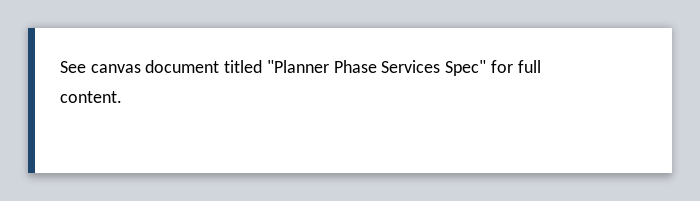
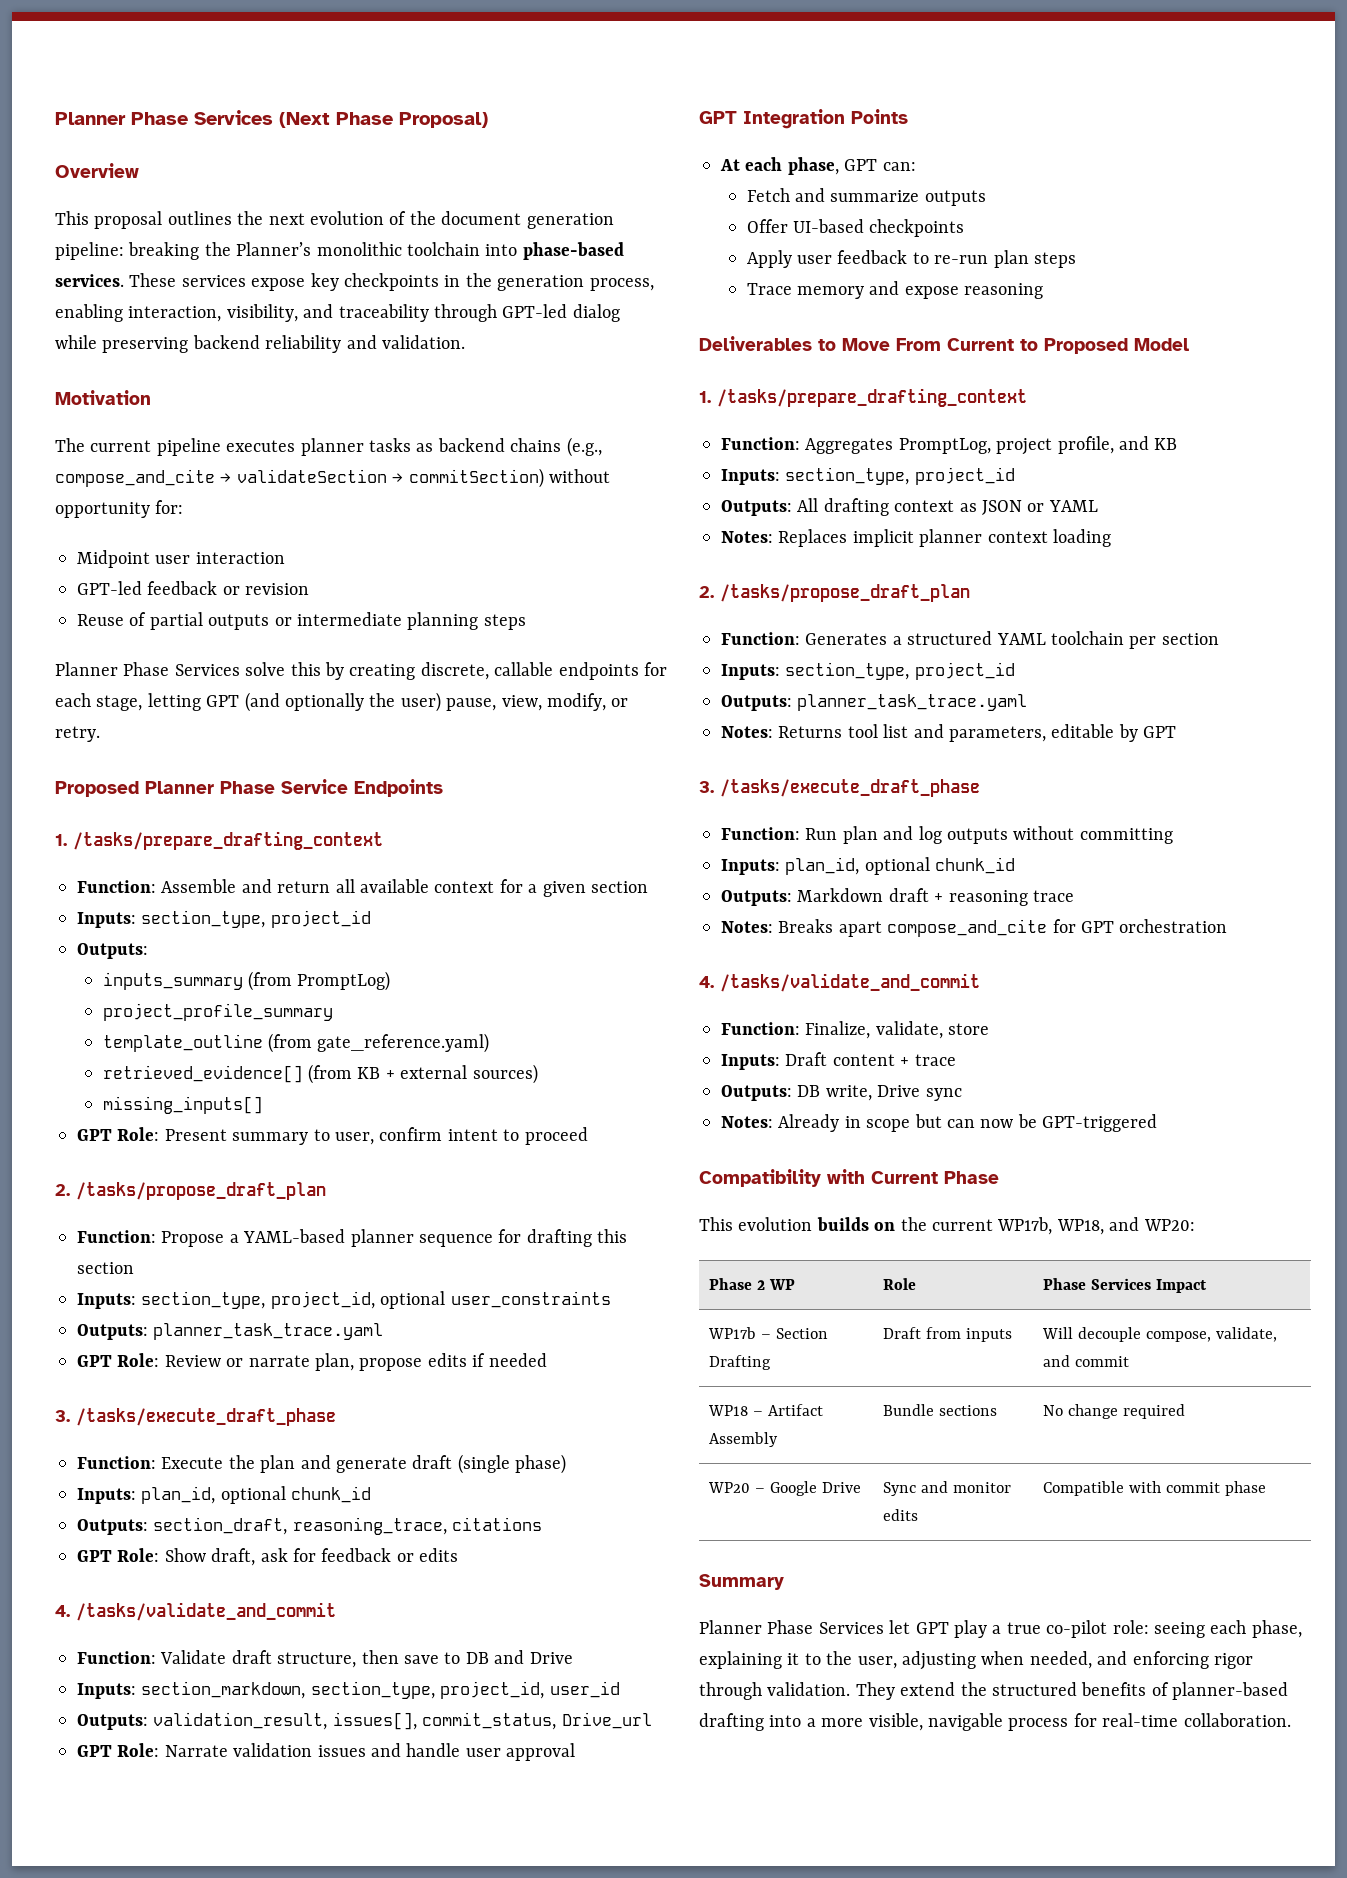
- See canvas document titled "Planner Phase Services Spec" for full content.
+ Planner Phase Services (Next Phase Proposal)
+ Overview
+ This proposal outlines the next evolution of the document generation pipeline: breaking the Planner’s monolithic toolchain into phase-based services. These services expose key checkpoints in the generation process, enabling interaction, visibility, and traceability through GPT-led dialog while preserving backend reliability and validation.
+ Motivation
+ The current pipeline executes planner tasks as backend chains (e.g., compose_and_cite → validateSection → commitSection) without opportunity for:
+ Midpoint user interaction
+ GPT-led feedback or revision
+ Reuse of partial outputs or intermediate planning steps
+ Planner Phase Services solve this by creating discrete, callable endpoints for each stage, letting GPT (and optionally the user) pause, view, modify, or retry.
+ Proposed Planner Phase Service Endpoints
+ 1. /tasks/prepare_drafting_context
+ Function: Assemble and return all available context for a given section
+ Inputs: section_type, project_id
+ Outputs:
+ inputs_summary (from PromptLog)
+ project_profile_summary
+ template_outline (from gate_reference.yaml)
+ retrieved_evidence[] (from KB + external sources)
+ missing_inputs[]
+ GPT Role: Present summary to user, confirm intent to proceed
+ 2. /tasks/propose_draft_plan
+ Function: Propose a YAML-based planner sequence for drafting this section
+ Inputs: section_type, project_id, optional user_constraints
+ Outputs: planner_task_trace.yaml
+ GPT Role: Review or narrate plan, propose edits if needed
+ 3. /tasks/execute_draft_phase
+ Function: Execute the plan and generate draft (single phase)
+ Inputs: plan_id, optional chunk_id
+ Outputs: section_draft, reasoning_trace, citations
+ GPT Role: Show draft, ask for feedback or edits
+ 4. /tasks/validate_and_commit
+ Function: Validate draft structure, then save to DB and Drive
+ Inputs: section_markdown, section_type, project_id, user_id
+ Outputs: validation_result, issues[], commit_status, Drive_url
+ GPT Role: Narrate validation issues and handle user approval
+ GPT Integration Points
+ At each phase, GPT can:
+ Fetch and summarize outputs
+ Offer UI-based checkpoints
+ Apply user feedback to re-run plan steps
+ Trace memory and expose reasoning
+ Deliverables to Move From Current to Proposed Model
+ 1. /tasks/prepare_drafting_context
+ Function: Aggregates PromptLog, project profile, and KB
+ Inputs: section_type, project_id
+ Outputs: All drafting context as JSON or YAML
+ Notes: Replaces implicit planner context loading
+ 2. /tasks/propose_draft_plan
+ Function: Generates a structured YAML toolchain per section
+ Inputs: section_type, project_id
+ Outputs: planner_task_trace.yaml
+ Notes: Returns tool list and parameters, editable by GPT
+ 3. /tasks/execute_draft_phase
+ Function: Run plan and log outputs without committing
+ Inputs: plan_id, optional chunk_id
+ Outputs: Markdown draft + reasoning trace
+ Notes: Breaks apart compose_and_cite for GPT orchestration
+ 4. /tasks/validate_and_commit
+ Function: Finalize, validate, store
+ Inputs: Draft content + trace
+ Outputs: DB write, Drive sync
+ Notes: Already in scope but can now be GPT-triggered
+ Compatibility with Current Phase
+ This evolution builds on the current WP17b, WP18, and WP20:
+ Phase 2 WP | Role | Phase Services Impact
+ WP17b – Section Drafting | Draft from inputs | Will decouple compose, validate, and commit
+ WP18 – Artifact Assembly | Bundle sections | No change required
+ WP20 – Google Drive | Sync and monitor edits | Compatible with commit phase
+ Summary
+ Planner Phase Services let GPT play a true co-pilot role: seeing each phase, explaining it to the user, adjusting when needed, and enforcing rigor through validation. They extend the structured benefits of planner-based drafting into a more visible, navigable process for real-time collaboration.

